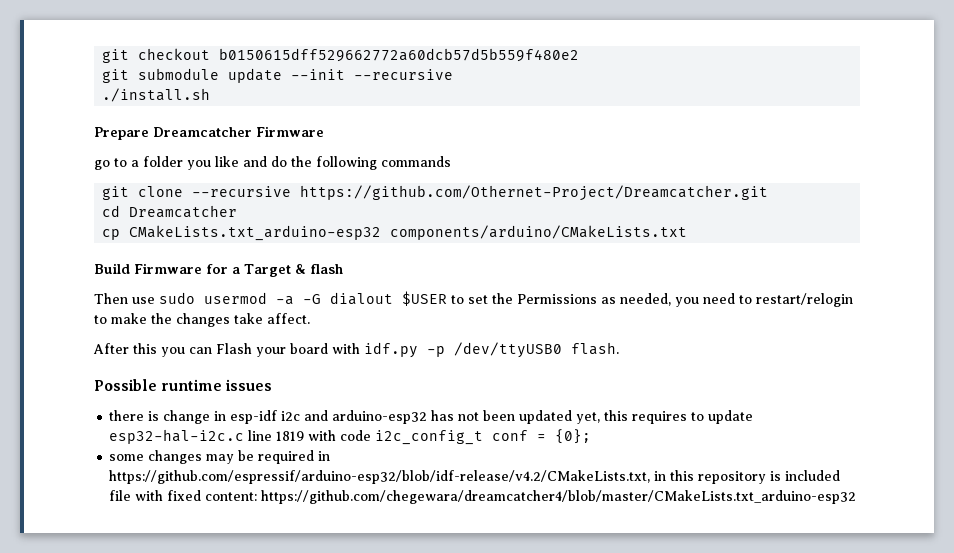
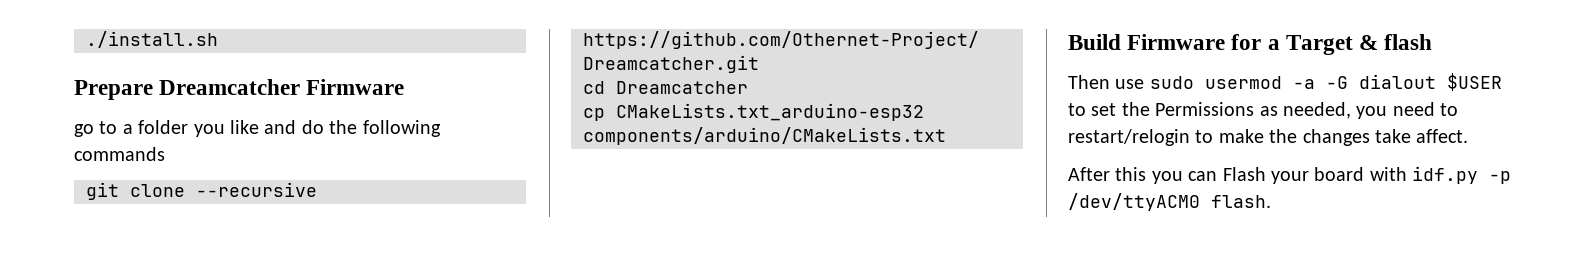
- git checkout b0150615dff529662772a60dcb57d5b559f480e2
- git submodule update --init --recursive
- After this you can Flash your board with idf.py -p /dev/ttyUSB0 flash.
+ After this you can Flash your board with idf.py -p /dev/ttyACM0 flash.
- Possible runtime issues
- there is change in esp-idf i2c and arduino-esp32 has not been updated yet, this requires to update esp32-hal-i2c.c line 1819 with code i2c_config_t conf = {0};
- some changes may be required in https://github.com/espressif/arduino-esp32/blob/idf-release/v4.2/CMakeLists.txt, in this repository is included file with fixed content: https://github.com/chegewara/dreamcatcher4/blob/master/CMakeLists.txt_arduino-esp32

